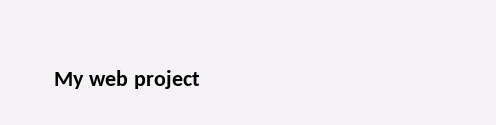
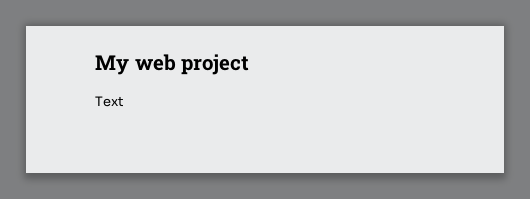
+ Text

